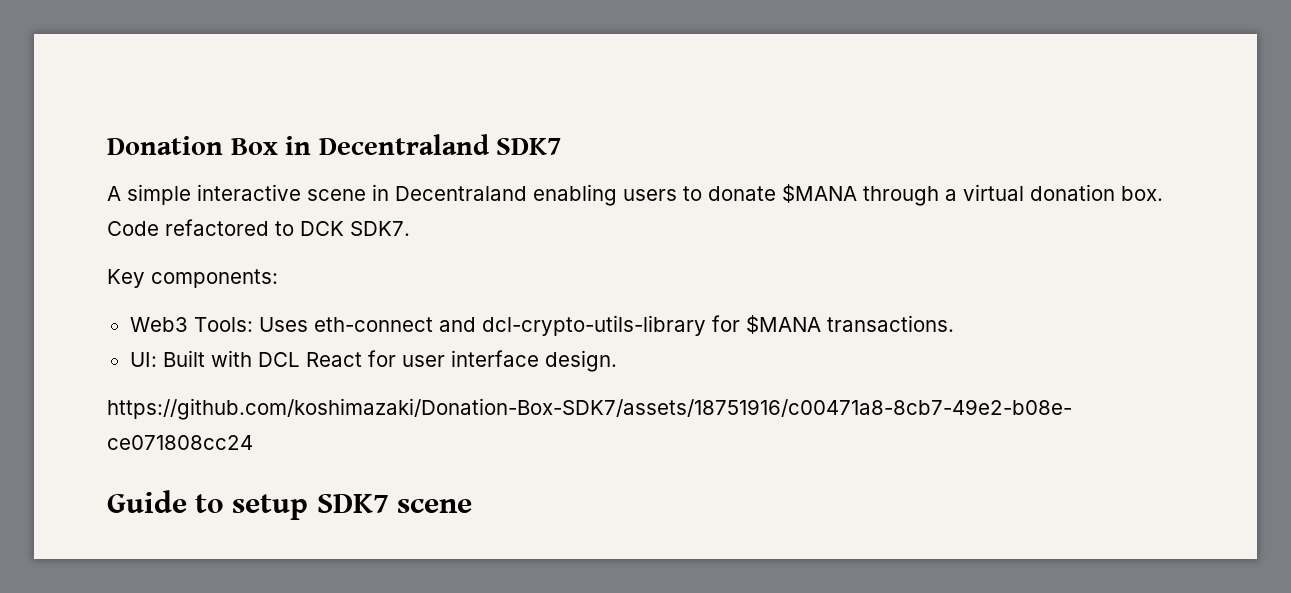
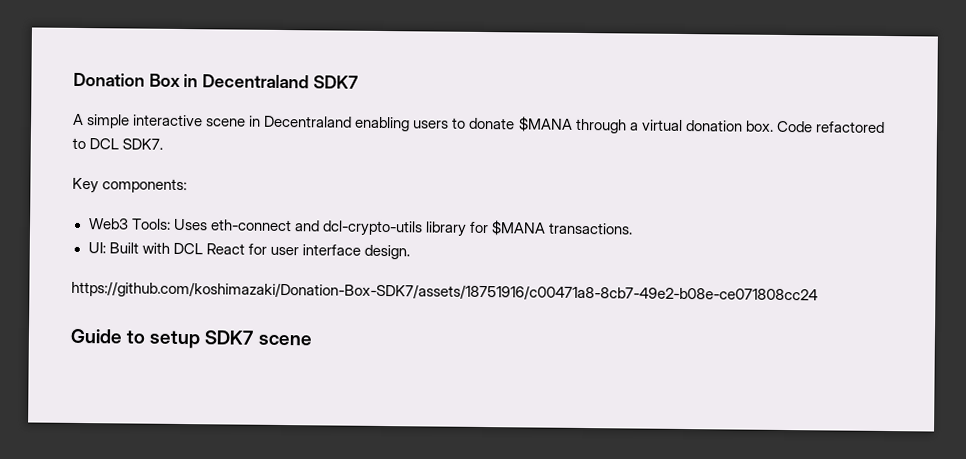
- Code refactored to DCK SDK7.
+ Code refactored to DCL SDK7.
- Web3 Tools: Uses eth-connect and dcl-crypto-utils-library for $MANA transactions.
+ Web3 Tools: Uses eth-connect and dcl-crypto-utils library for $MANA transactions.

